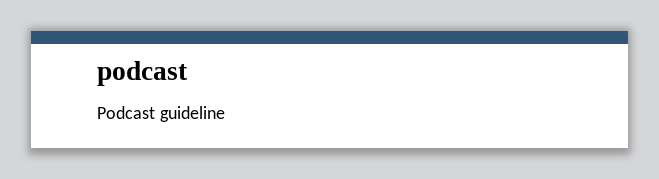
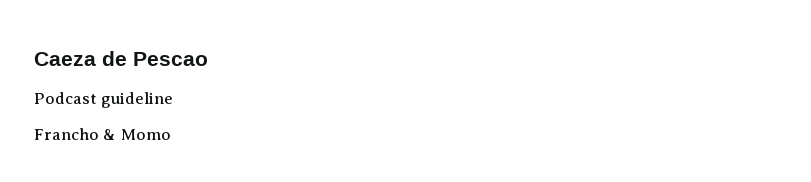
- podcast
+ Caeza de Pescao
+ Francho & Momo

